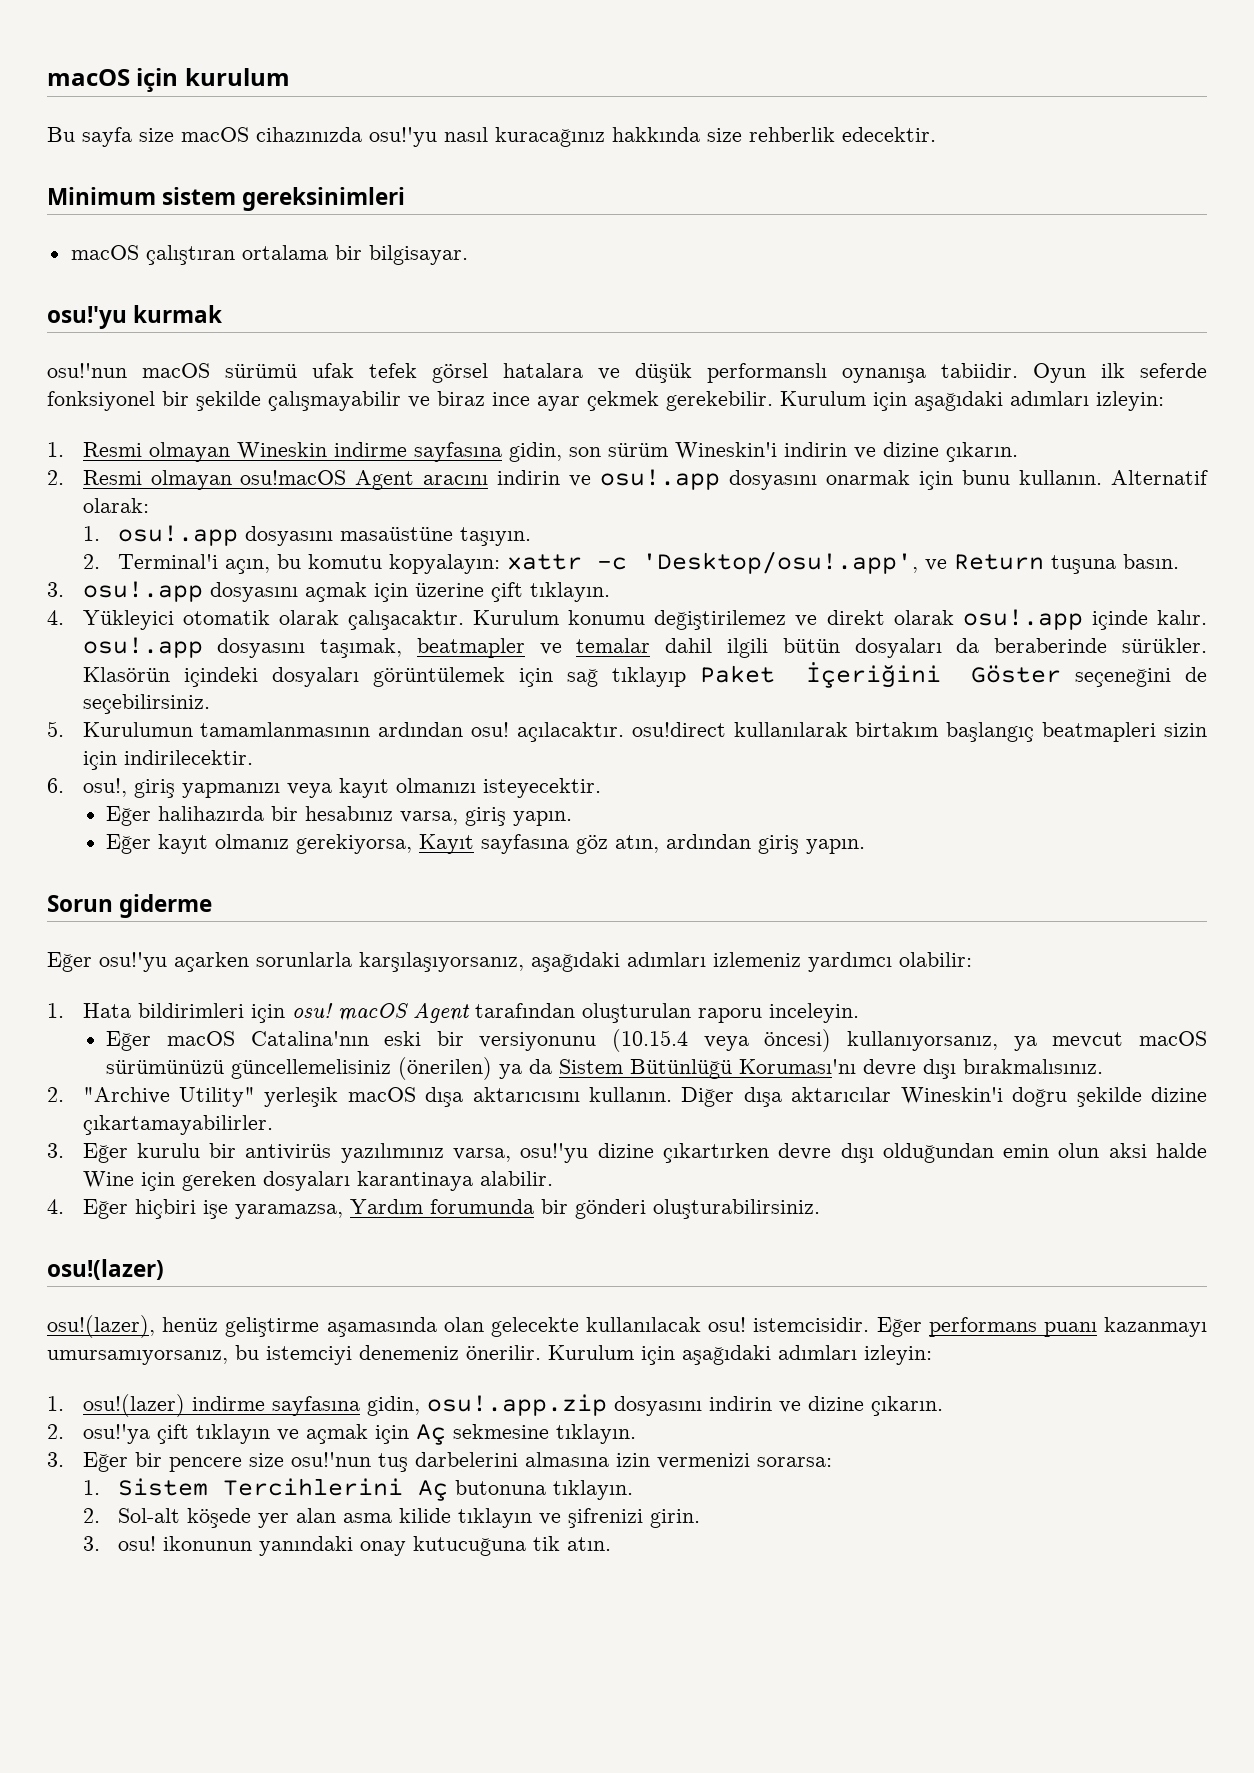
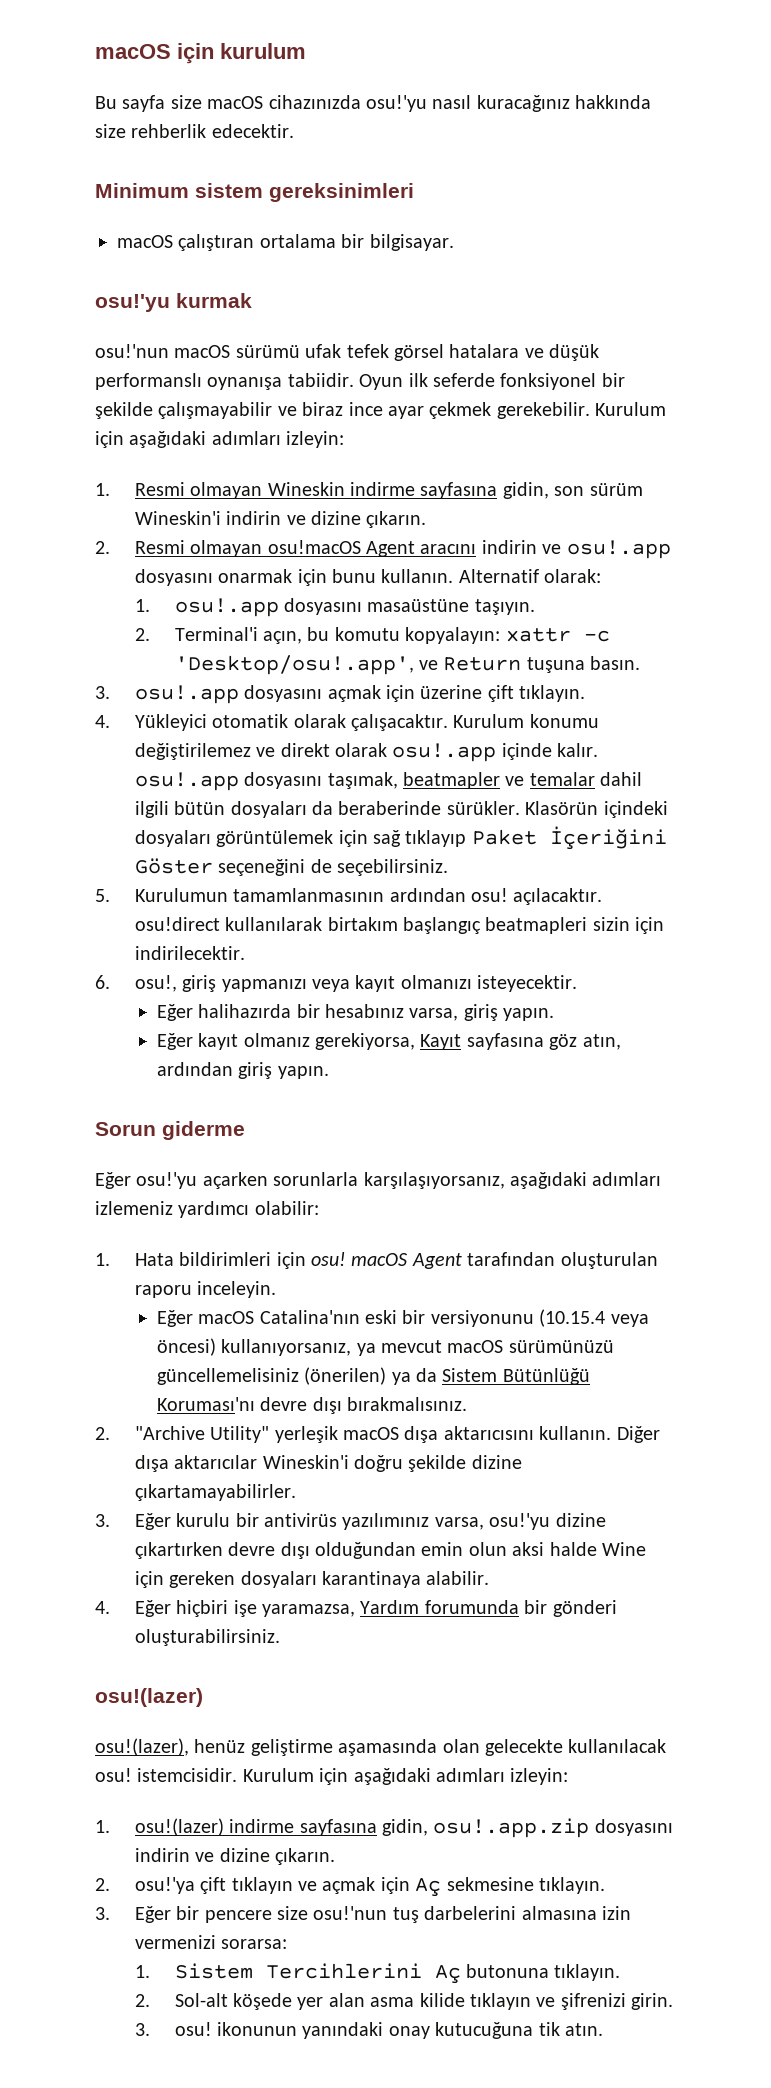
- Eğer performans puanı kazanmayı umursamıyorsanız, bu istemciyi denemeniz önerilir.

